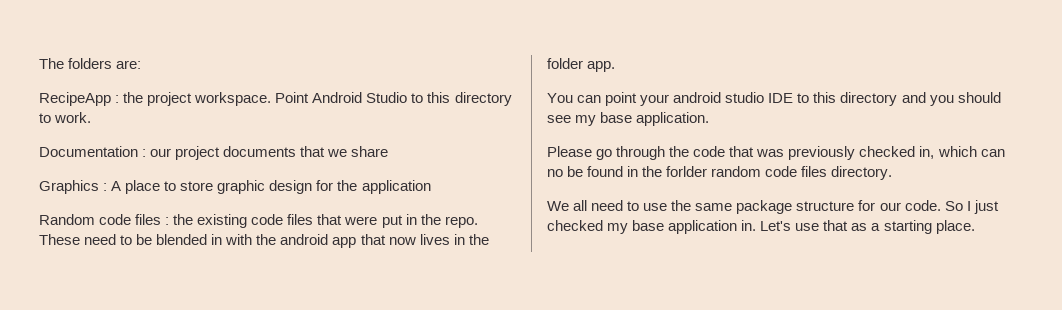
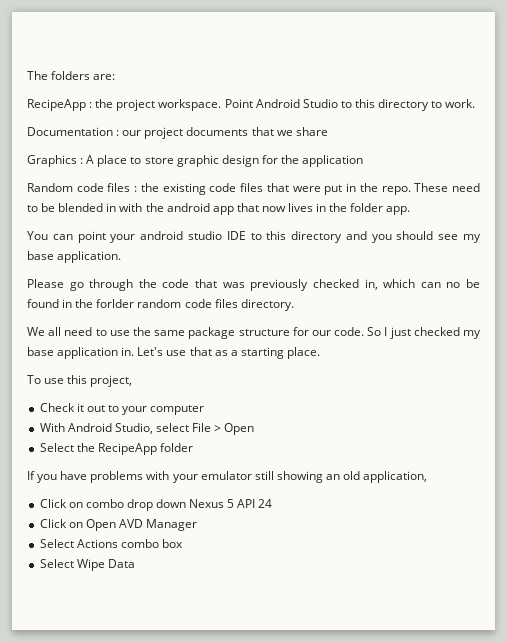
+ To use this project,
+ Check it out to your computer
+ With Android Studio, select File > Open
+ Select the RecipeApp folder
+ If you have problems with your emulator still showing an old application,
+ Click on combo drop down Nexus 5 API 24
+ Click on Open AVD Manager
+ Select Actions combo box
+ Select Wipe Data

